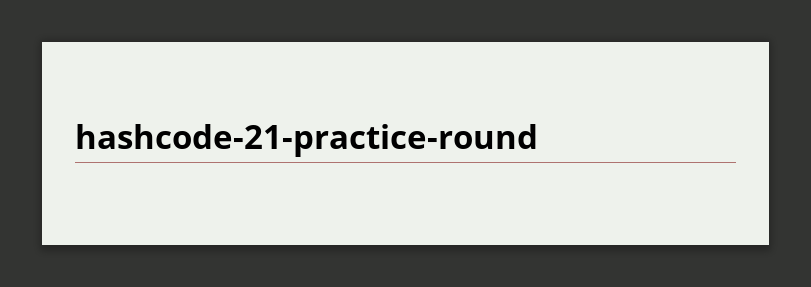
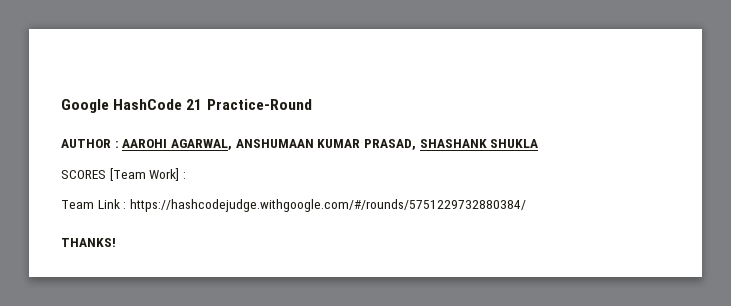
- hashcode-21-practice-round
+ Google HashCode 21 Practice-Round
+ AUTHOR : AAROHI AGARWAL, ANSHUMAAN KUMAR PRASAD, SHASHANK SHUKLA
+ SCORES [Team Work] :
+ Team Link : https://hashcodejudge.withgoogle.com/#/rounds/5751229732880384/
+ THANKS!

